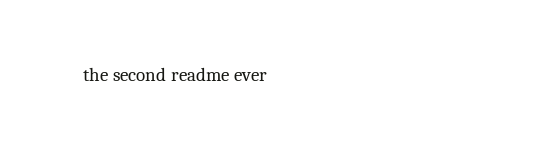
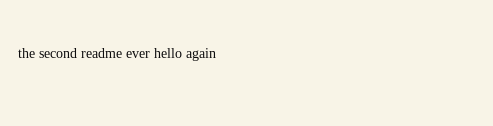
- the second readme ever
+ the second readme ever hello again

